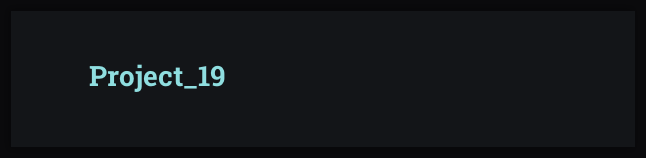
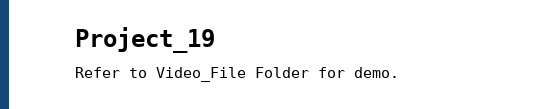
+ Refer to Video_File Folder for demo.

